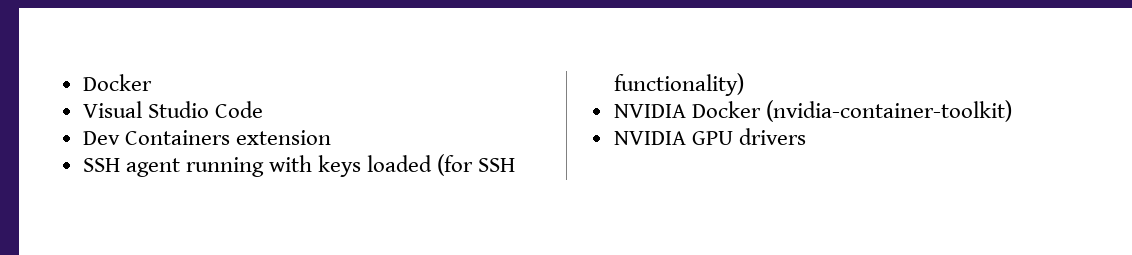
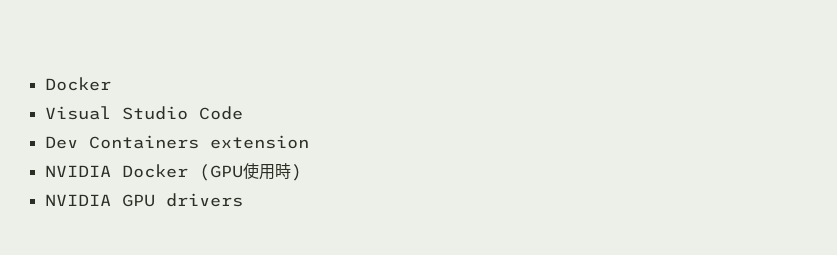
- SSH agent running with keys loaded (for SSH functionality)
- NVIDIA Docker (nvidia-container-toolkit)
+ NVIDIA Docker (GPU使用時)

